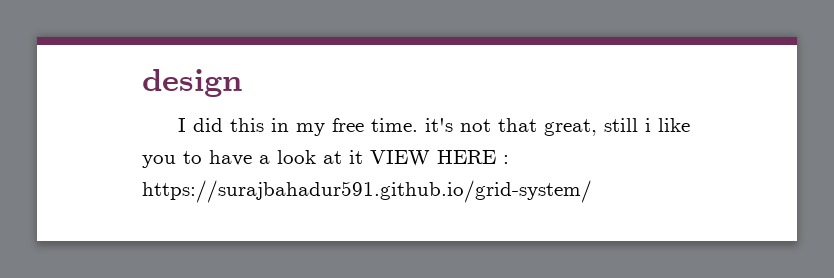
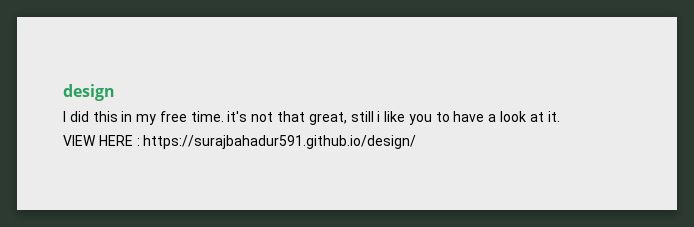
- I did this in my free time. it's not that great, still i like you to have a look at it VIEW HERE : https://surajbahadur591.github.io/grid-system/
+ I did this in my free time. it's not that great, still i like you to have a look at it.
+ VIEW HERE : https://surajbahadur591.github.io/design/

